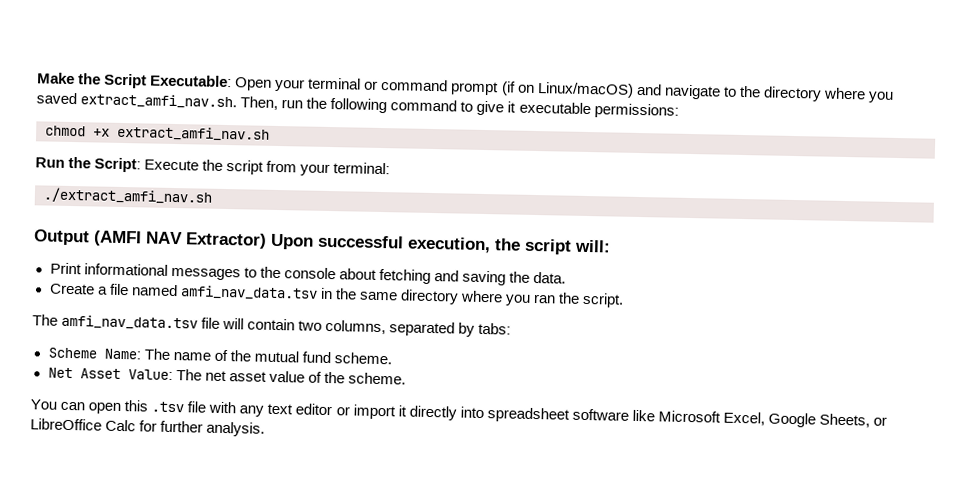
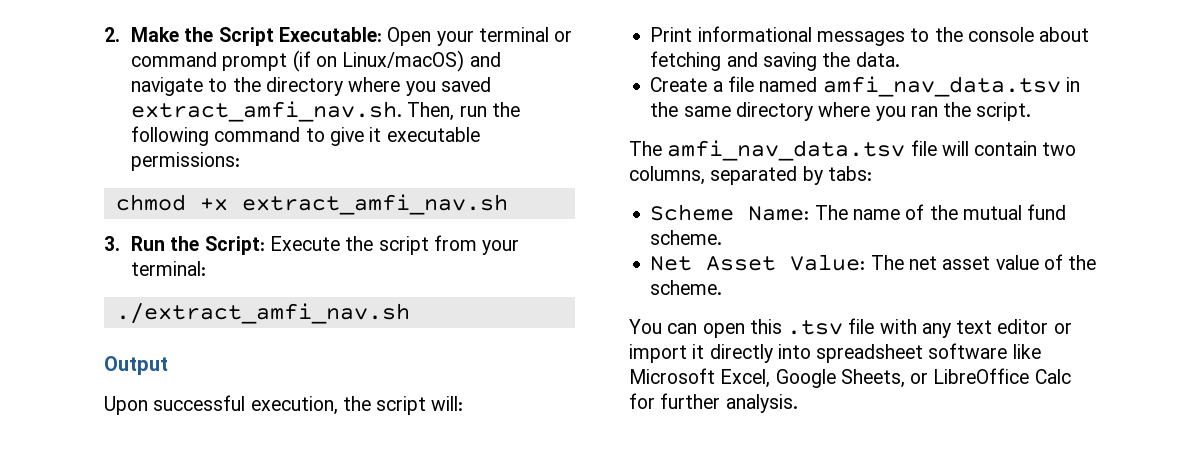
- Make the Script Executable: Open your terminal or command prompt (if on Linux/macOS) and navigate to the directory where you saved extract_amfi_nav.sh. Then, run the following command to give it executable permissions:
+ 2. Make the Script Executable: Open your terminal or command prompt (if on Linux/macOS) and navigate to the directory where you saved extract_amfi_nav.sh. Then, run the following command to give it executable permissions:
- Run the Script: Execute the script from your terminal:
+ 3. Run the Script: Execute the script from your terminal:
- Output (AMFI NAV Extractor) Upon successful execution, the script will:
+ Output
+ Upon successful execution, the script will:

